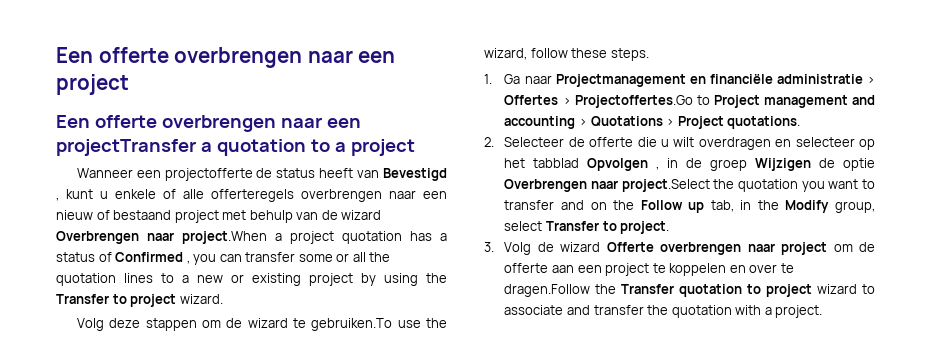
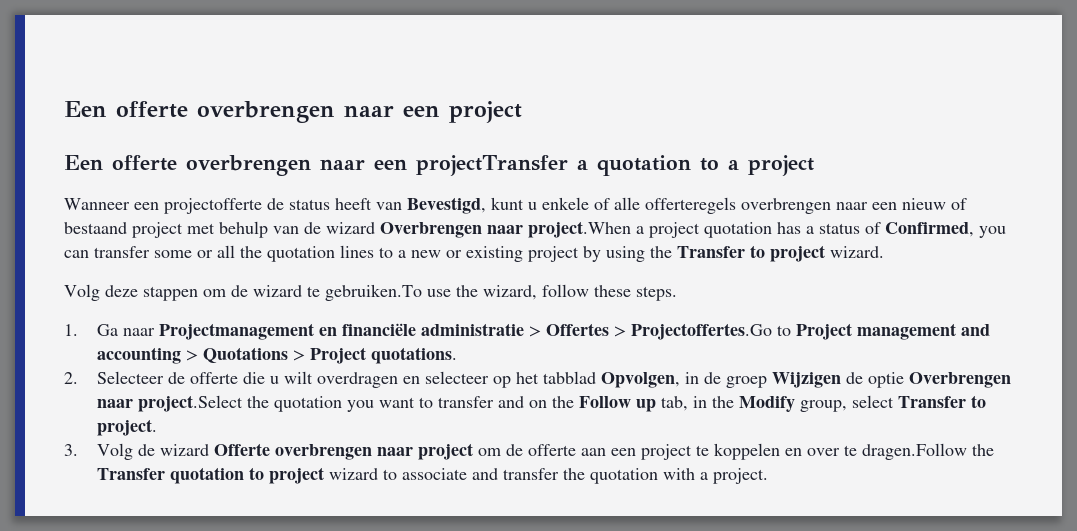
- Wanneer een projectofferte de status heeft van Bevestigd , kunt u enkele of alle offerteregels overbrengen naar een nieuw of bestaand project met behulp van de wizard Overbrengen naar project.When a project quotation has a status of Confirmed , you can transfer some or all the quotation lines to a new or existing project by using the Transfer to project wizard.
+ Wanneer een projectofferte de status heeft van Bevestigd, kunt u enkele of alle offerteregels overbrengen naar een nieuw of bestaand project met behulp van de wizard Overbrengen naar project.When a project quotation has a status of Confirmed, you can transfer some or all the quotation lines to a new or existing project by using the Transfer to project wizard.
- 2. Selecteer de offerte die u wilt overdragen en selecteer op het tabblad Opvolgen , in de groep Wijzigen de optie Overbrengen naar project.Select the quotation you want to transfer and on the Follow up tab, in the Modify group, select Transfer to project.
+ 2. Selecteer de offerte die u wilt overdragen en selecteer op het tabblad Opvolgen, in de groep Wijzigen de optie Overbrengen naar project.Select the quotation you want to transfer and on the Follow up tab, in the Modify group, select Transfer to project.

